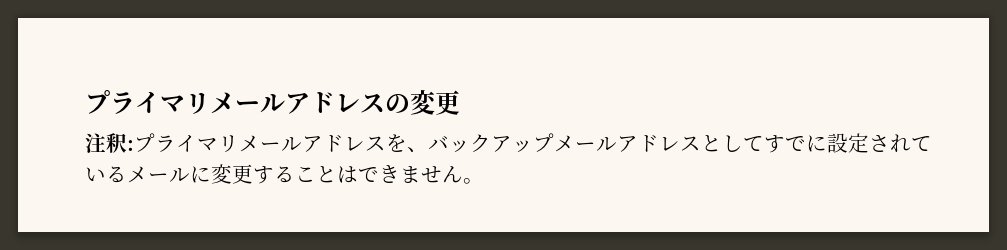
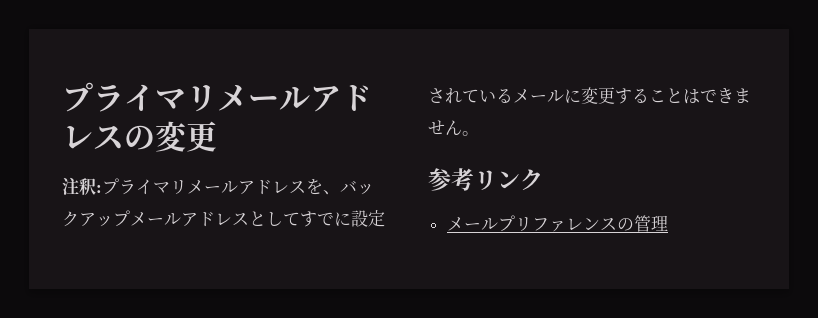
+ 参考リンク
+ メールプリファレンスの管理

